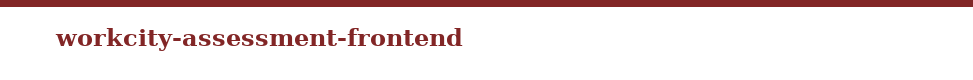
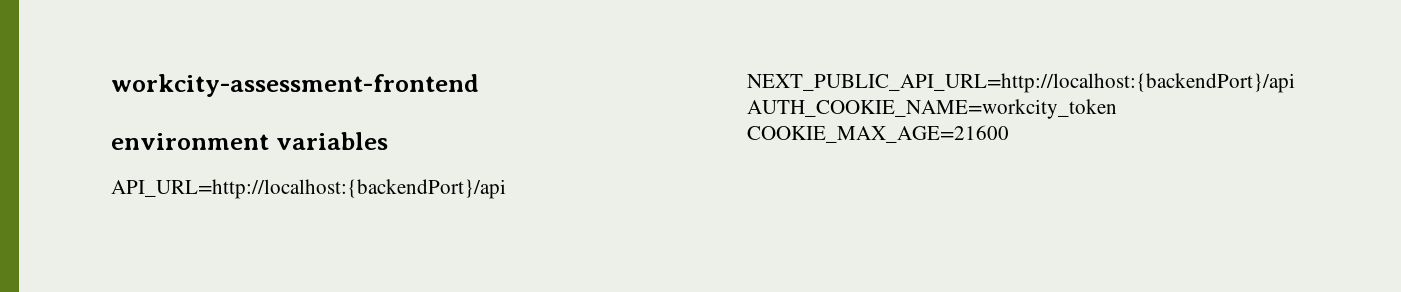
+ environment variables
+ API_URL=http://localhost:{backendPort}/api NEXT_PUBLIC_API_URL=http://localhost:{backendPort}/api AUTH_COOKIE_NAME=workcity_token COOKIE_MAX_AGE=21600

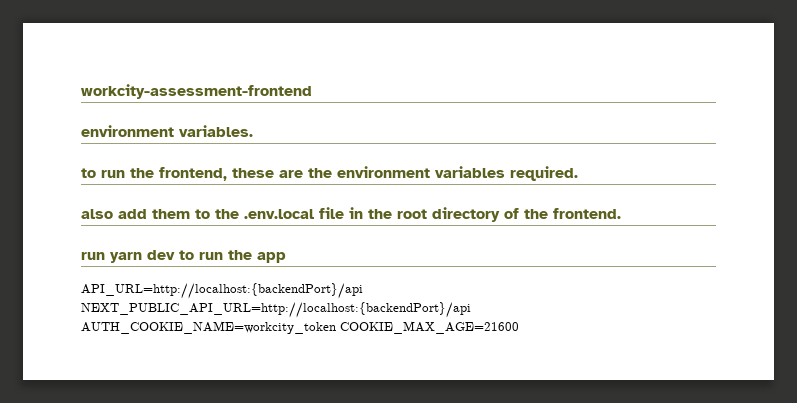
- environment variables
+ environment variables.
+ to run the frontend, these are the environment variables required.
+ also add them to the .env.local file in the root directory of the frontend.
+ run yarn dev to run the app

